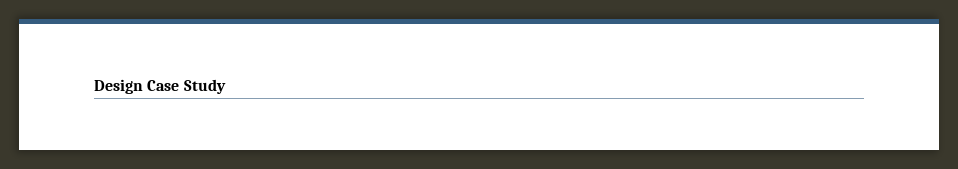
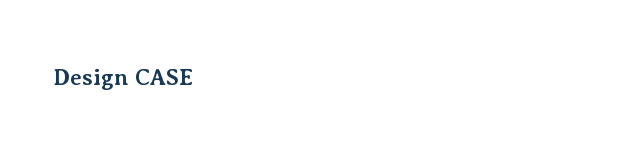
- Design Case Study
+ Design CASE

